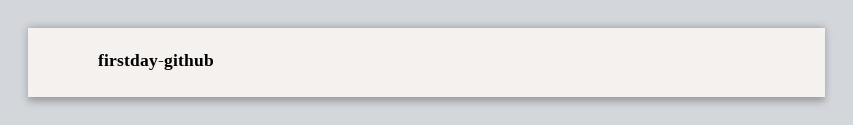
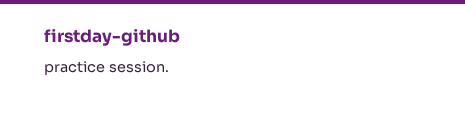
+ practice session.

